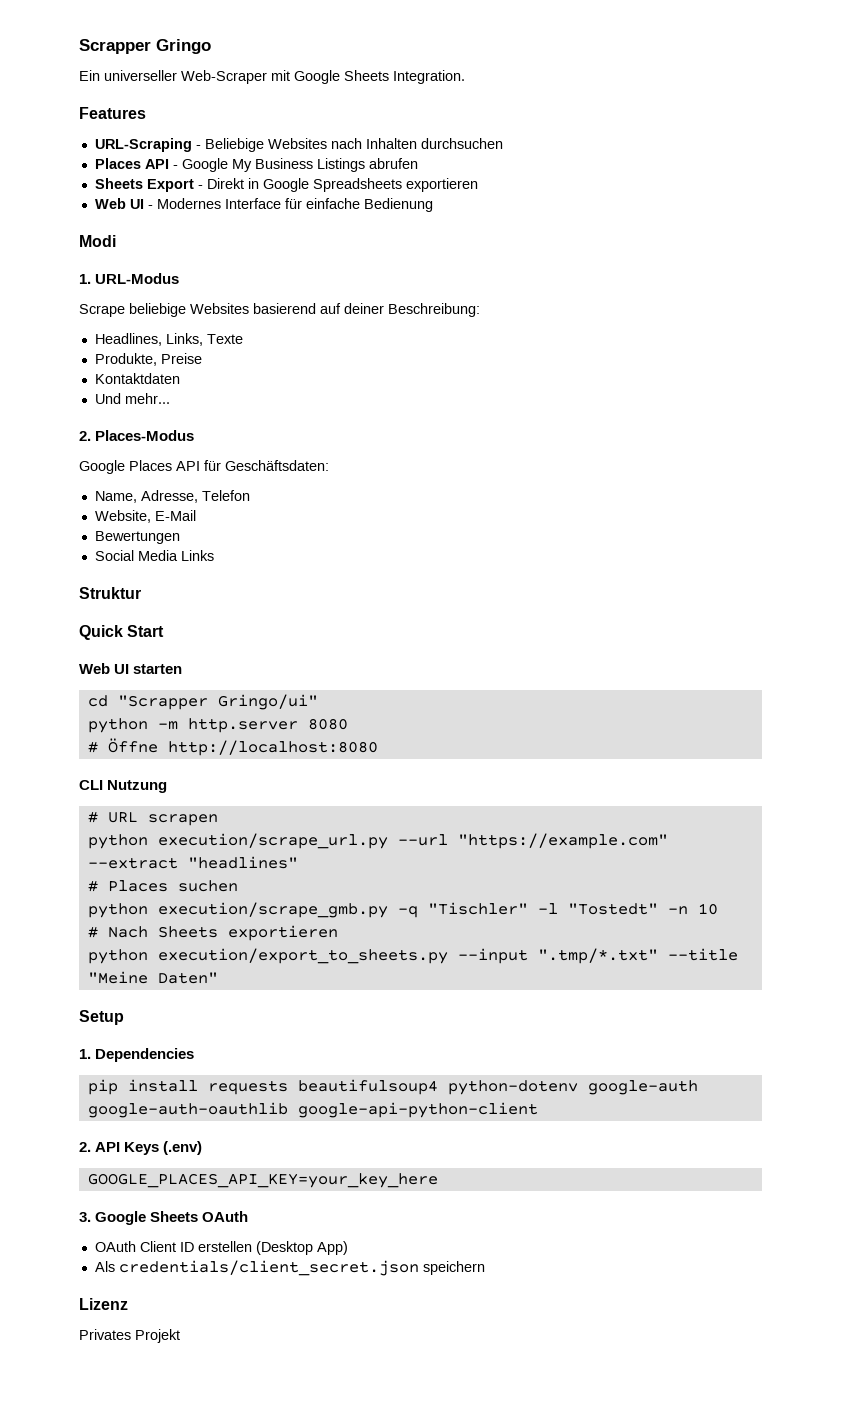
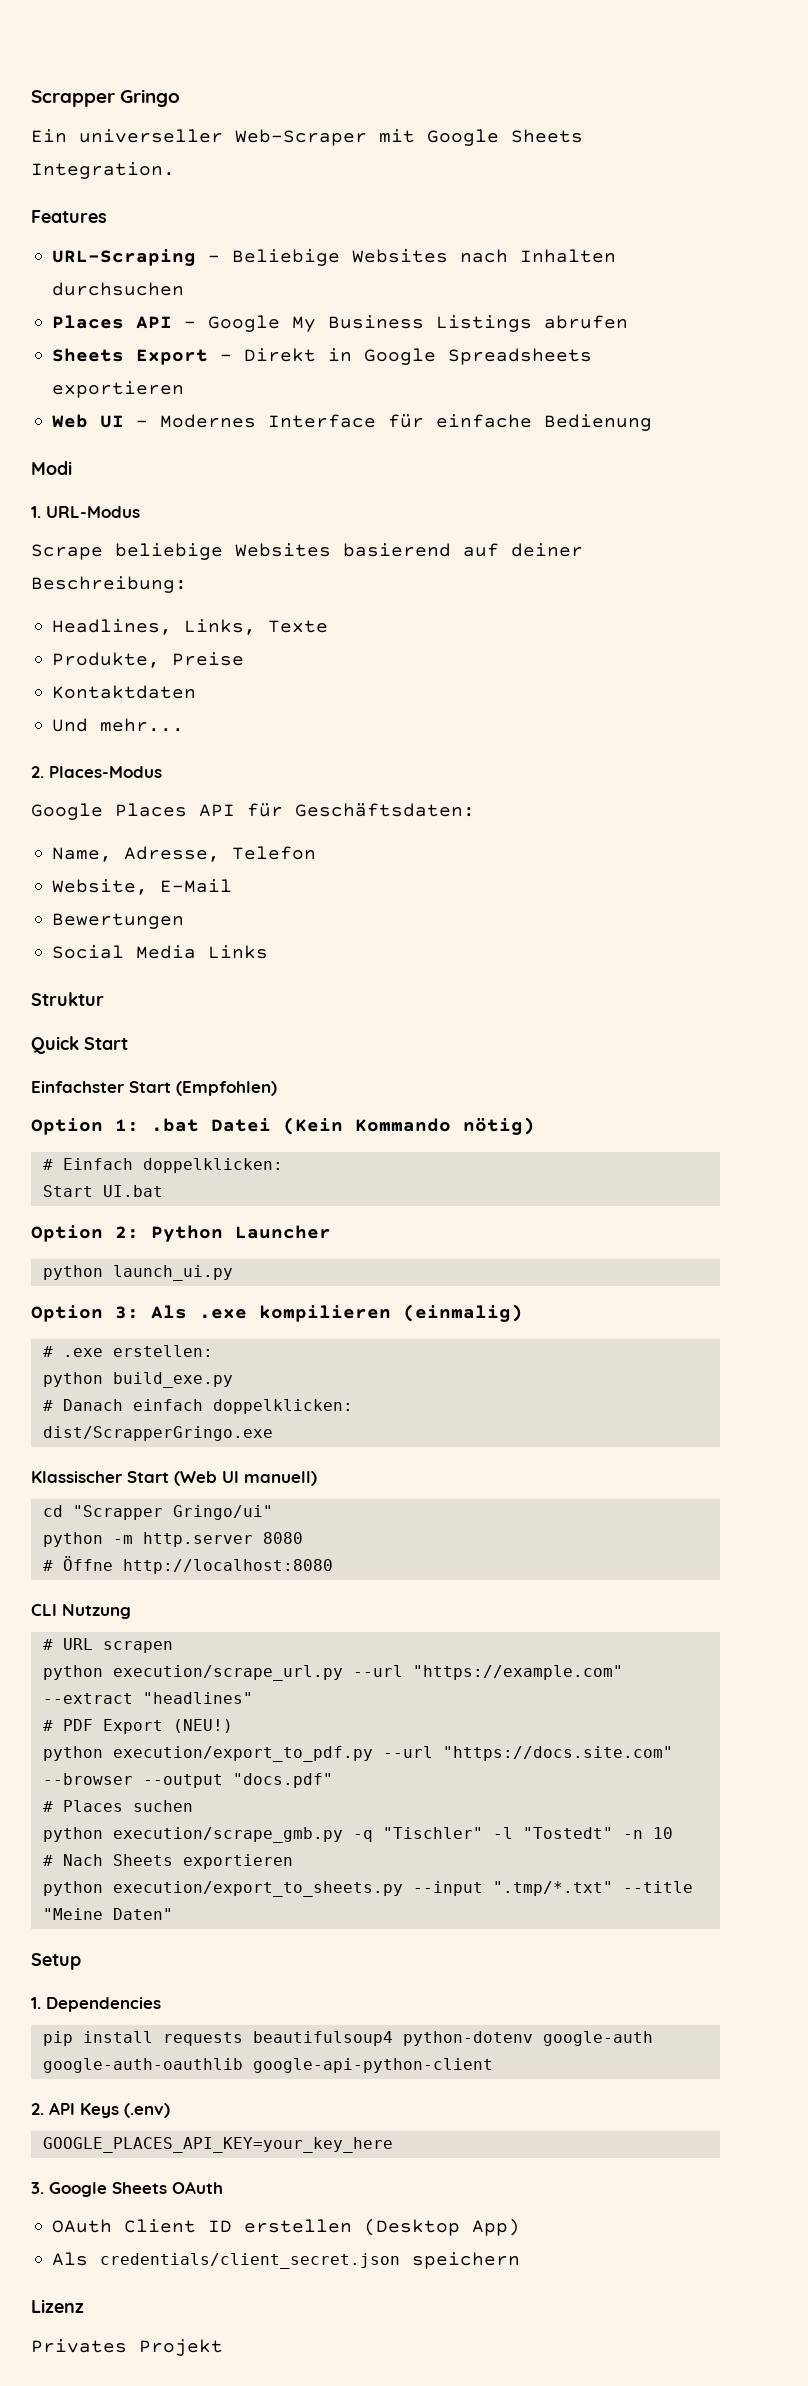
- Web UI starten
+ Einfachster Start (Empfohlen)
+ Option 1: .bat Datei (Kein Kommando nötig)
+ # Einfach doppelklicken:
+ Start UI.bat
+ Option 2: Python Launcher
+ python launch_ui.py
+ Option 3: Als .exe kompilieren (einmalig)
+ # .exe erstellen:
+ python build_exe.py
+ # Danach einfach doppelklicken:
+ dist/ScrapperGringo.exe
+ Klassischer Start (Web UI manuell)
+ # PDF Export (NEU!)
+ python execution/export_to_pdf.py --url "https://docs.site.com" --browser --output "docs.pdf"

